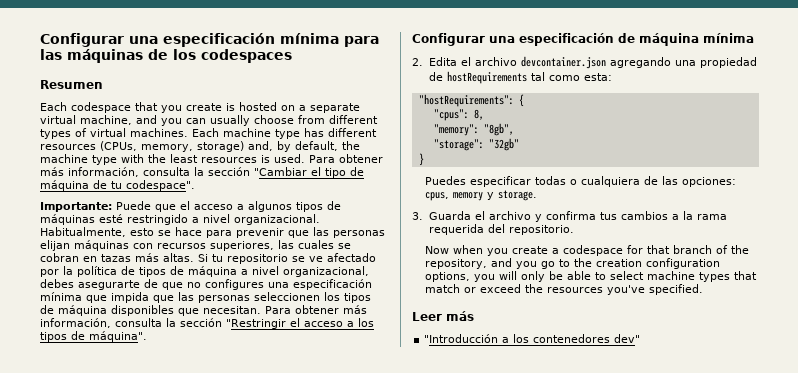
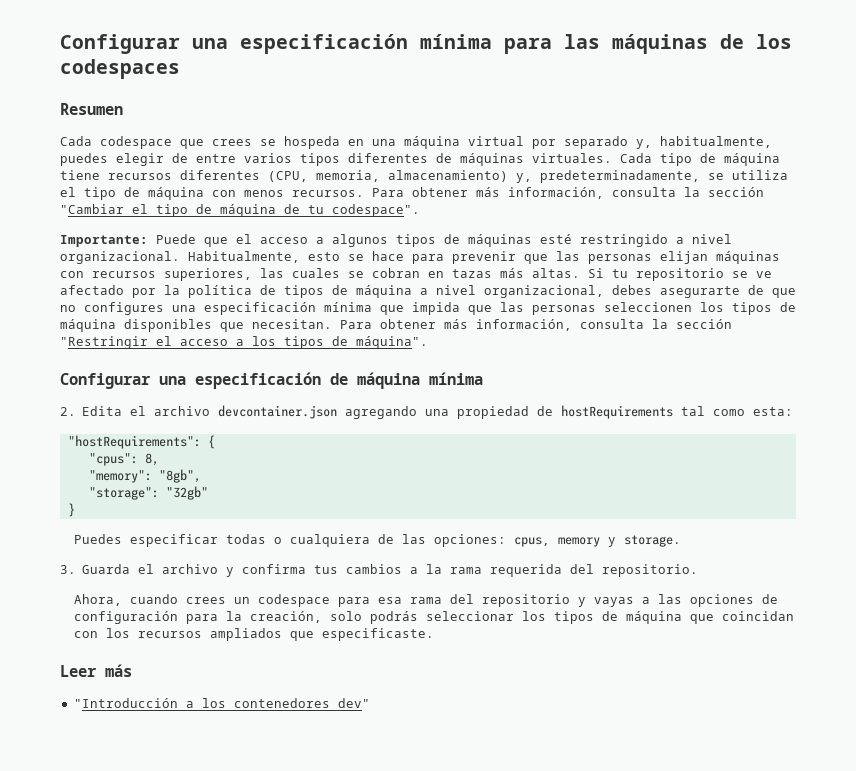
- Each codespace that you create is hosted on a separate virtual machine, and you can usually choose from different types of virtual machines. Each machine type has different resources (CPUs, memory, storage) and, by default, the machine type with the least resources is used.
+ Cada codespace que crees se hospeda en una máquina virtual por separado y, habitualmente, puedes elegir de entre varios tipos diferentes de máquinas virtuales. Cada tipo de máquina tiene recursos diferentes (CPU, memoria, almacenamiento) y, predeterminadamente, se utiliza el tipo de máquina con menos recursos.
- Now when you create a codespace for that branch of the repository, and you go to the creation configuration options, you will only be able to select machine types that match or exceed the resources you've specified.
+ Ahora, cuando crees un codespace para esa rama del repositorio y vayas a las opciones de configuración para la creación, solo podrás seleccionar los tipos de máquina que coincidan con los recursos ampliados que especificaste.

